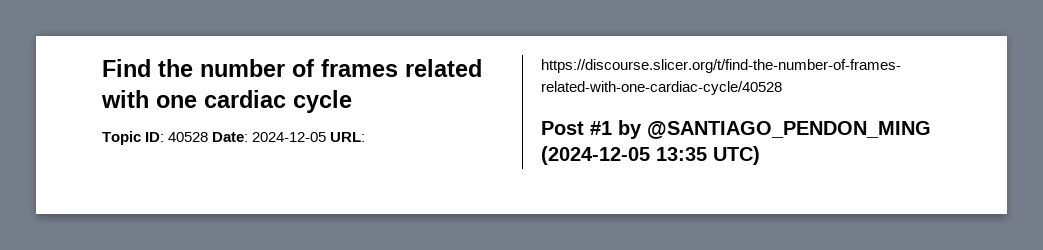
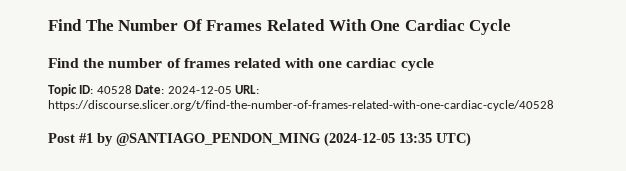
+ Find The Number Of Frames Related With One Cardiac Cycle

